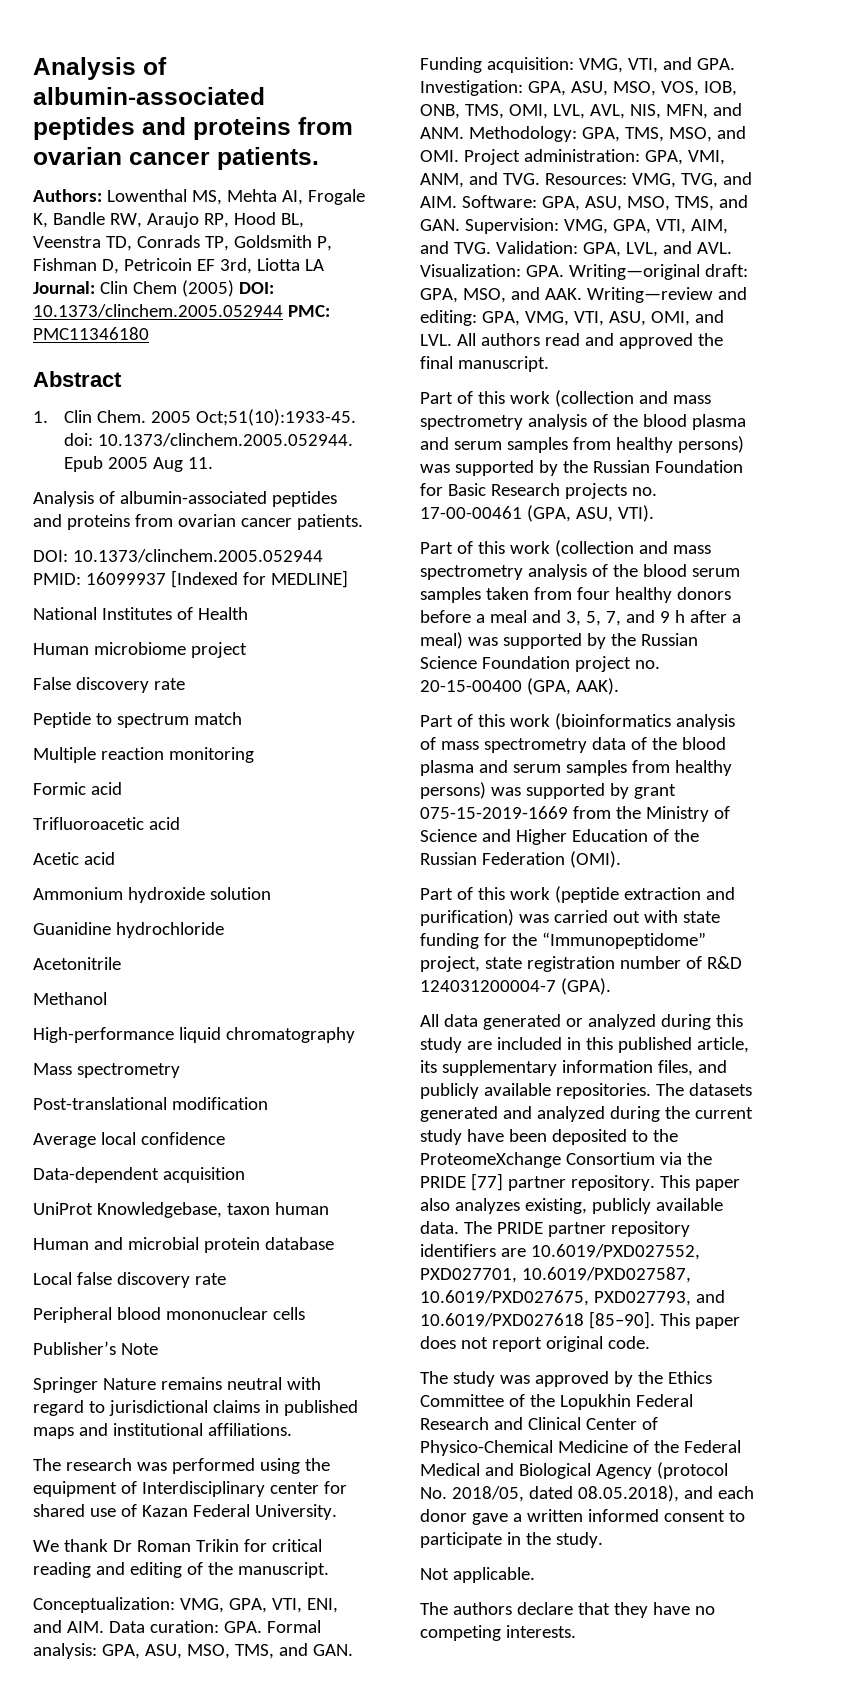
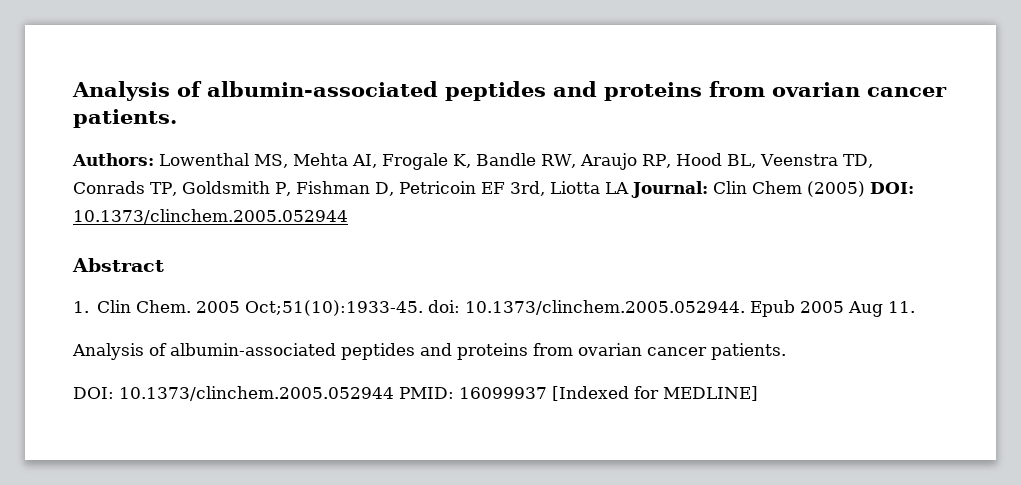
- Authors: Lowenthal MS, Mehta AI, Frogale K, Bandle RW, Araujo RP, Hood BL, Veenstra TD, Conrads TP, Goldsmith P, Fishman D, Petricoin EF 3rd, Liotta LA Journal: Clin Chem (2005) DOI: 10.1373/clinchem.2005.052944 PMC: PMC11346180
+ Authors: Lowenthal MS, Mehta AI, Frogale K, Bandle RW, Araujo RP, Hood BL, Veenstra TD, Conrads TP, Goldsmith P, Fishman D, Petricoin EF 3rd, Liotta LA Journal: Clin Chem (2005) DOI: 10.1373/clinchem.2005.052944
- National Institutes of Health
- Human microbiome project
- False discovery rate
- Peptide to spectrum match
- Multiple reaction monitoring
- Formic acid
- Trifluoroacetic acid
- Acetic acid
- Ammonium hydroxide solution
- Guanidine hydrochloride
- Acetonitrile
- Methanol
- High-performance liquid chromatography
- Mass spectrometry
- Post-translational modification
- Average local confidence
- Data-dependent acquisition
- UniProt Knowledgebase, taxon human
- Human and microbial protein database
- Local false discovery rate
- Peripheral blood mononuclear cells
- Publisher’s Note
- Springer Nature remains neutral with regard to jurisdictional claims in published maps and institutional affiliations.
- The research was performed using the equipment of Interdisciplinary center for shared use of Kazan Federal University.
- We thank Dr Roman Trikin for critical reading and editing of the manuscript.
- Conceptualization: VMG, GPA, VTI, ENI, and AIM. Data curation: GPA. Formal analysis: GPA, ASU, MSO, TMS, and GAN. Funding acquisition: VMG, VTI, and GPA. Investigation: GPA, ASU, MSO, VOS, IOB, ONB, TMS, OMI, LVL, AVL, NIS, MFN, and ANM. Methodology: GPA, TMS, MSO, and OMI. Project administration: GPA, VMI, ANM, and TVG. Resources: VMG, TVG, and AIM. Software: GPA, ASU, MSO, TMS, and GAN. Supervision: VMG, GPA, VTI, AIM, and TVG. Validation: GPA, LVL, and AVL. Visualization: GPA. Writing—original draft: GPA, MSO, and AAK. Writing—review and editing: GPA, VMG, VTI, ASU, OMI, and LVL. All authors read and approved the final manuscript.
- Part of this work (collection and mass spectrometry analysis of the blood plasma and serum samples from healthy persons) was supported by the Russian Foundation for Basic Research projects no. 17-00-00461 (GPA, ASU, VTI).
- Part of this work (collection and mass spectrometry analysis of the blood serum samples taken from four healthy donors before a meal and 3, 5, 7, and 9 h after a meal) was supported by the Russian Science Foundation project no. 20-15-00400 (GPA, AAK).
- Part of this work (bioinformatics analysis of mass spectrometry data of the blood plasma and serum samples from healthy persons) was supported by grant 075-15-2019-1669 from the Ministry of Science and Higher Education of the Russian Federation (OMI).
- Part of this work (peptide extraction and purification) was carried out with state funding for the “Immunopeptidome” project, state registration number of R&D 124031200004-7 (GPA).
- All data generated or analyzed during this study are included in this published article, its supplementary information files, and publicly available repositories. The datasets generated and analyzed during the current study have been deposited to the ProteomeXchange Consortium via the PRIDE [77] partner repository. This paper also analyzes existing, publicly available data. The PRIDE partner repository identifiers are 10.6019/PXD027552, PXD027701, 10.6019/PXD027587, 10.6019/PXD027675, PXD027793, and 10.6019/PXD027618 [85–90]. This paper does not report original code.
- The study was approved by the Ethics Committee of the Lopukhin Federal Research and Clinical Center of Physico-Chemical Medicine of the Federal Medical and Biological Agency (protocol No. 2018/05, dated 08.05.2018), and each donor gave a written informed consent to participate in the study.
- Not applicable.
- The authors declare that they have no competing interests.

